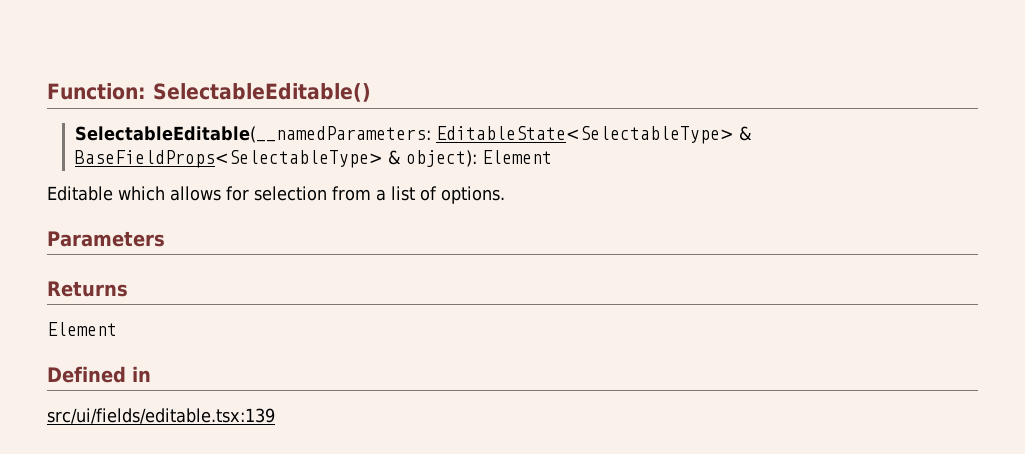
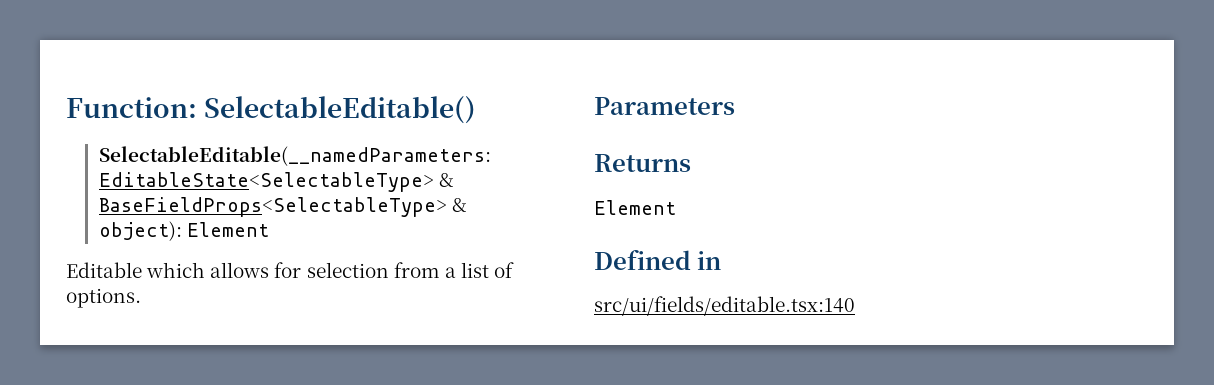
- src/ui/fields/editable.tsx:139
+ src/ui/fields/editable.tsx:140

